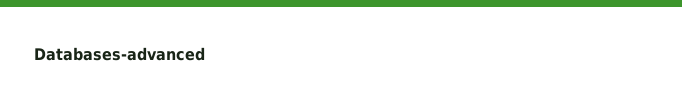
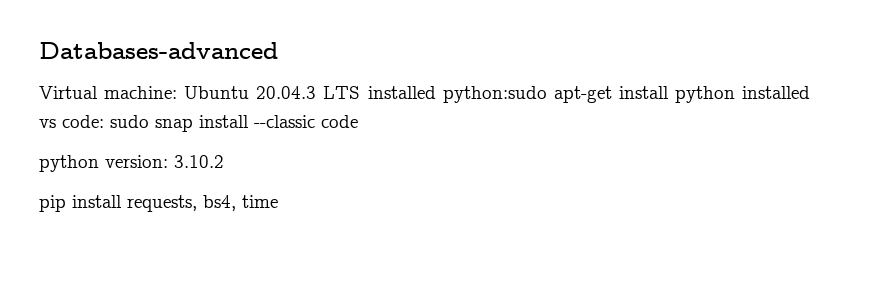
+ Virtual machine: Ubuntu 20.04.3 LTS installed python:sudo apt-get install python installed vs code: sudo snap install --classic code
+ python version: 3.10.2
+ pip install requests, bs4, time

